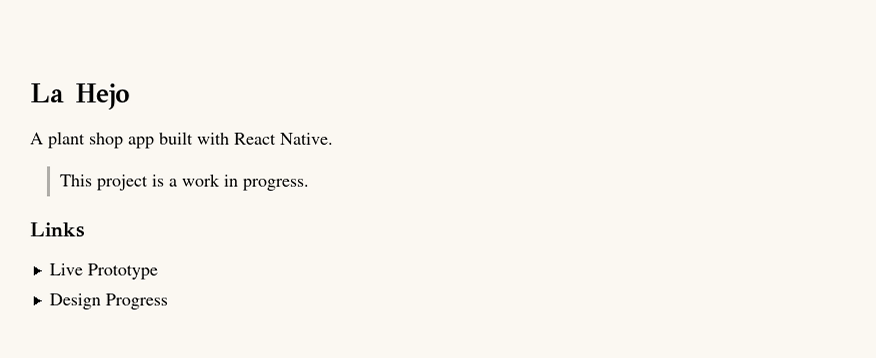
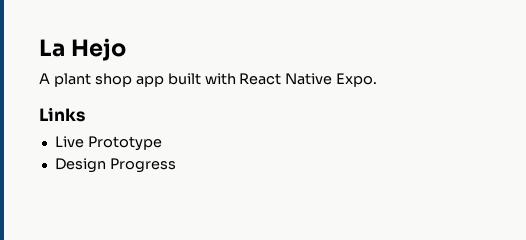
- A plant shop app built with React Native.
- This project is a work in progress.
+ A plant shop app built with React Native Expo.

